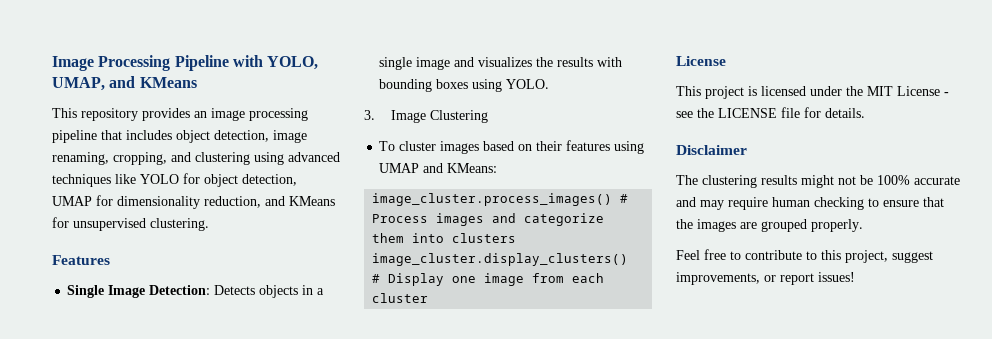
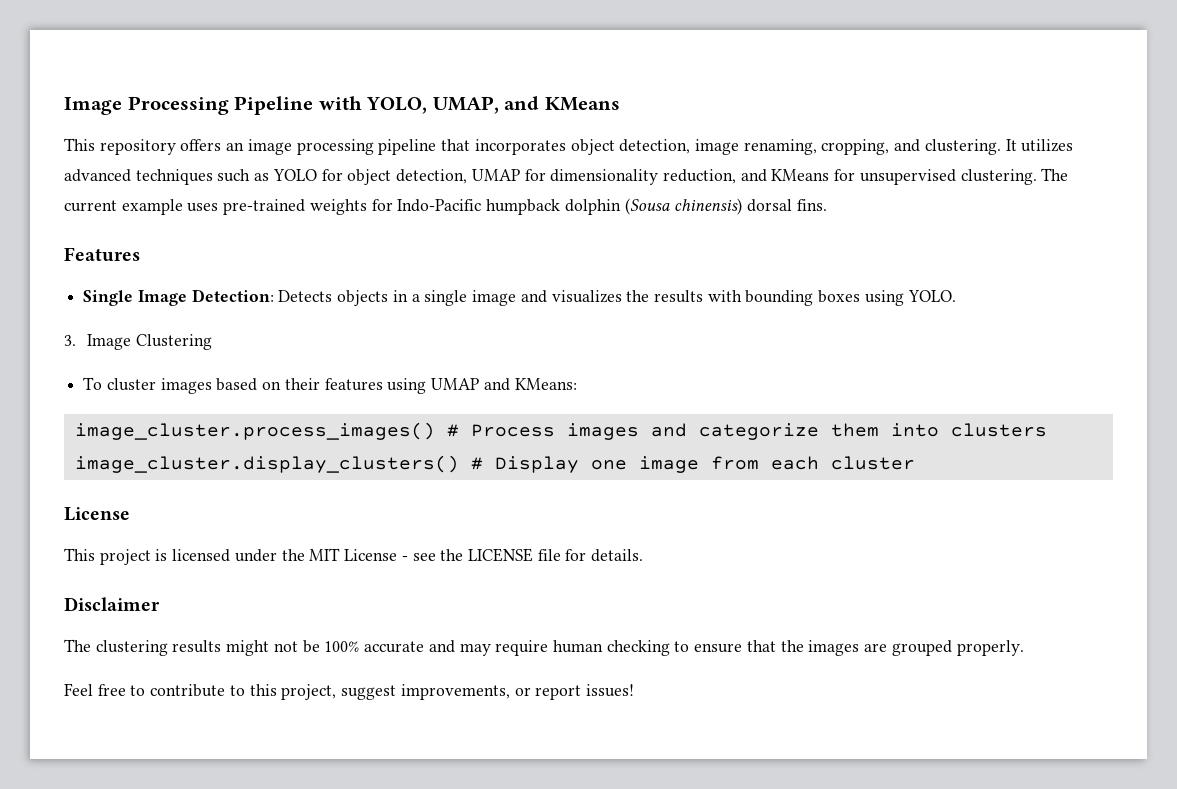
- This repository provides an image processing pipeline that includes object detection, image renaming, cropping, and clustering using advanced techniques like YOLO for object detection, UMAP for dimensionality reduction, and KMeans for unsupervised clustering.
+ This repository offers an image processing pipeline that incorporates object detection, image renaming, cropping, and clustering. It utilizes advanced techniques such as YOLO for object detection, UMAP for dimensionality reduction, and KMeans for unsupervised clustering. The current example uses pre-trained weights for Indo-Pacific humpback dolphin (Sousa chinensis) dorsal fins.

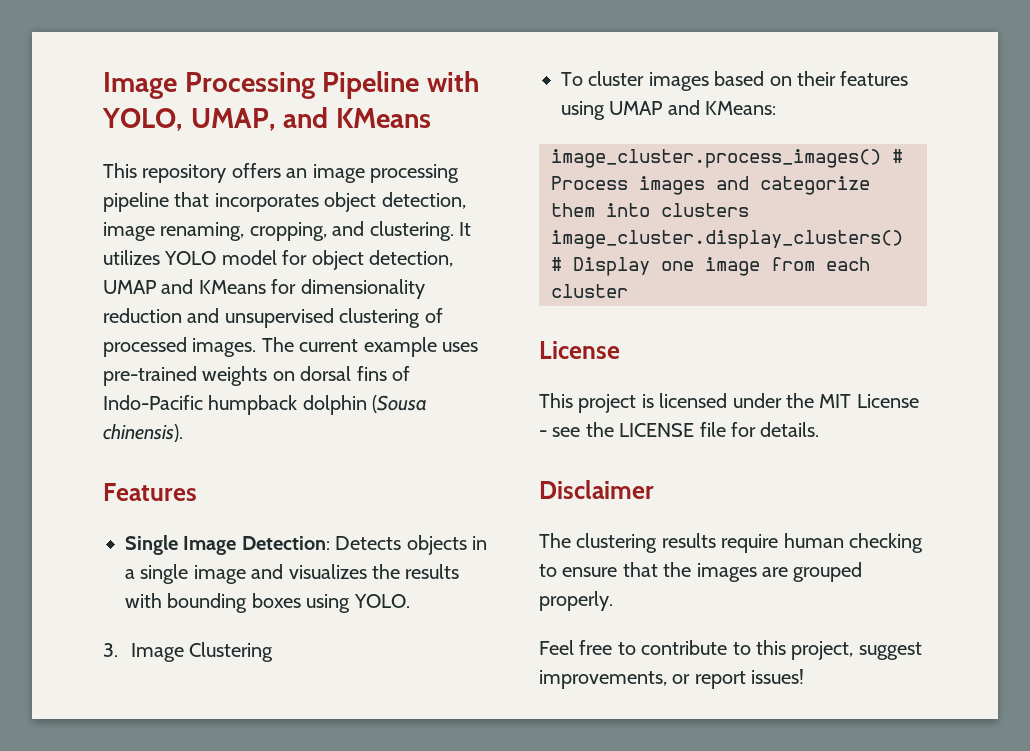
- It utilizes advanced techniques such as YOLO for object detection, UMAP for dimensionality reduction, and KMeans for unsupervised clustering.
+ It utilizes YOLO model for object detection, UMAP and KMeans for dimensionality reduction and unsupervised clustering of processed images.
- The current example uses pre-trained weights for Indo-Pacific humpback dolphin (Sousa chinensis) dorsal fins.
+ The current example uses pre-trained weights on dorsal fins of Indo-Pacific humpback dolphin (Sousa chinensis).
- The clustering results might not be 100% accurate and may require human checking to ensure that the images are grouped properly.
+ The clustering results require human checking to ensure that the images are grouped properly.

